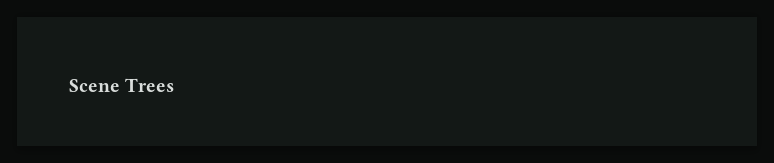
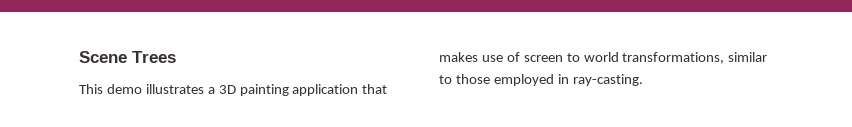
+ This demo illustrates a 3D painting application that makes use of screen to world transformations, similar to those employed in ray-casting.

